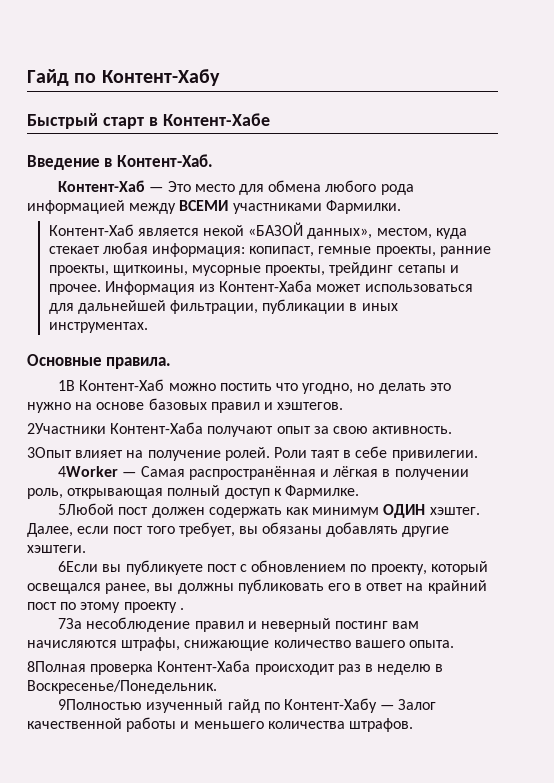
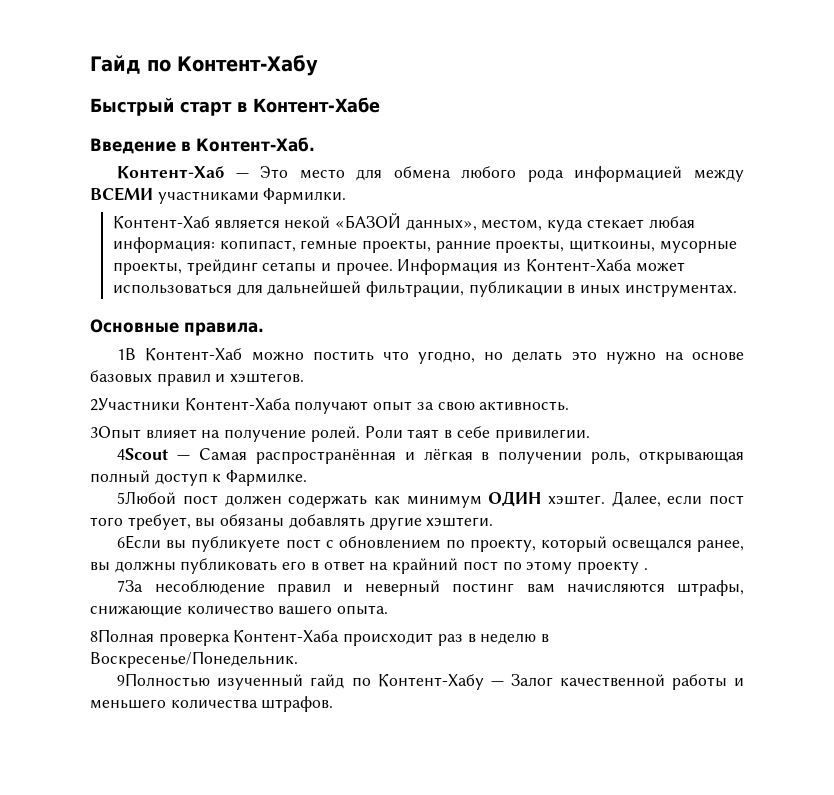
- 4Worker — Самая распространённая и лёгкая в получении роль, открывающая полный доступ к Фармилке.
+ 4Scout — Самая распространённая и лёгкая в получении роль, открывающая полный доступ к Фармилке.

